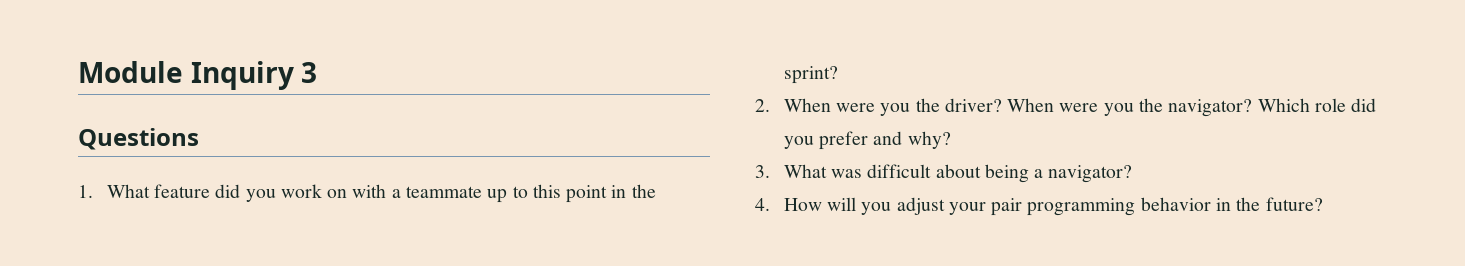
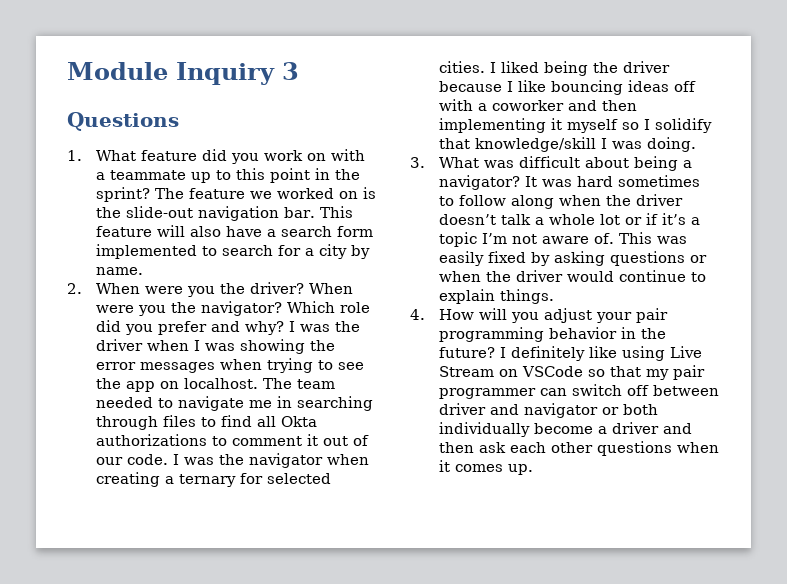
+ The feature we worked on is the slide-out navigation bar. This feature will also have a search form implemented to search for a city by name.
+ I was the driver when I was showing the error messages when trying to see the app on localhost. The team needed to navigate me in searching through files to find all Okta authorizations to comment it out of our code. I was the navigator when creating a ternary for selected cities. I liked being the driver because I like bouncing ideas off with a coworker and then implementing it myself so I solidify that knowledge/skill I was doing.
+ It was hard sometimes to follow along when the driver doesn’t talk a whole lot or if it’s a topic I’m not aware of. This was easily fixed by asking questions or when the driver would continue to explain things.
+ I definitely like using Live Stream on VSCode so that my pair programmer can switch off between driver and navigator or both individually become a driver and then ask each other questions when it comes up.

